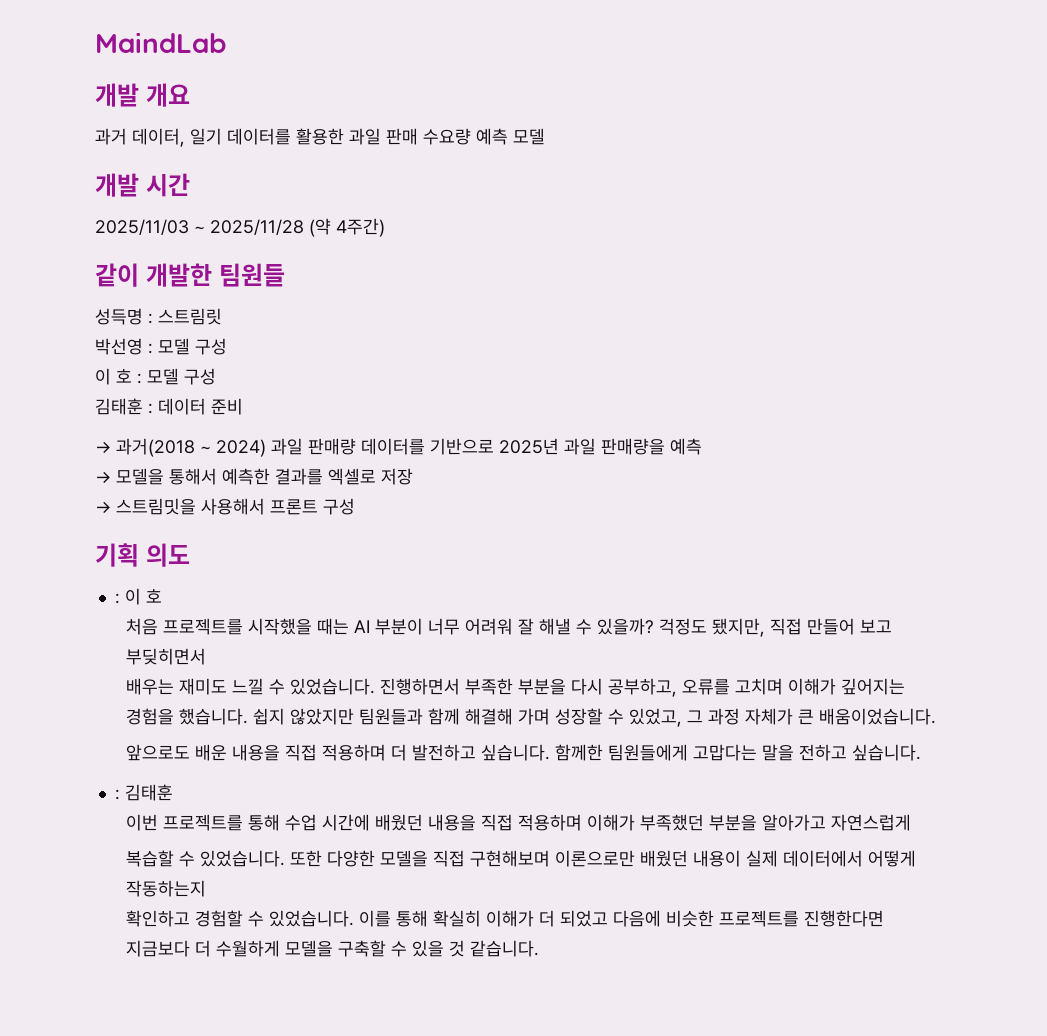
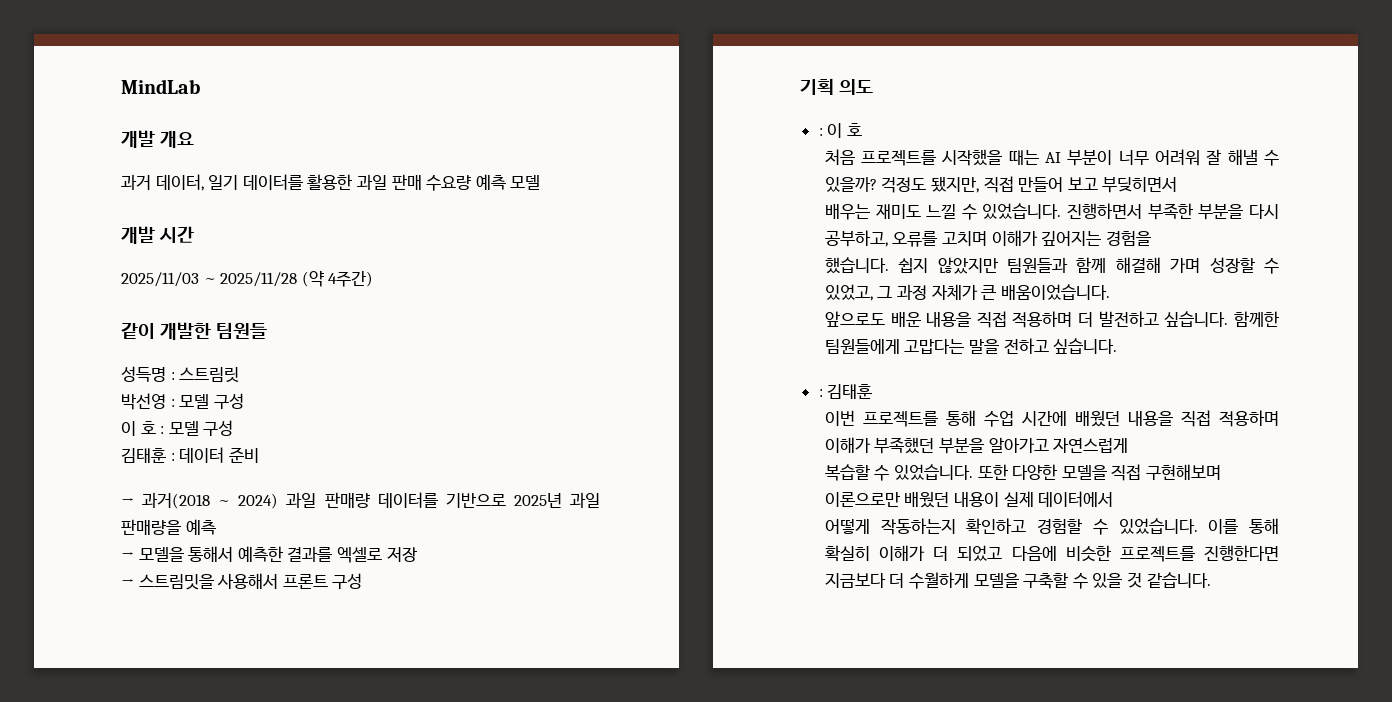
- MaindLab
+ MindLab
- 진행하면서 부족한 부분을 다시 공부하고, 오류를 고치며 이해가 깊어지는 경험을 했습니다.
+ 진행하면서 부족한 부분을 다시 공부하고, 오류를 고치며 이해가 깊어지는 경험을
+ 했습니다.
- 또한 다양한 모델을 직접 구현해보며 이론으로만 배웠던 내용이 실제 데이터에서 어떻게 작동하는지
- 확인하고 경험할 수 있었습니다.
+ 또한 다양한 모델을 직접 구현해보며 이론으로만 배웠던 내용이 실제 데이터에서
+ 어떻게 작동하는지 확인하고 경험할 수 있었습니다.

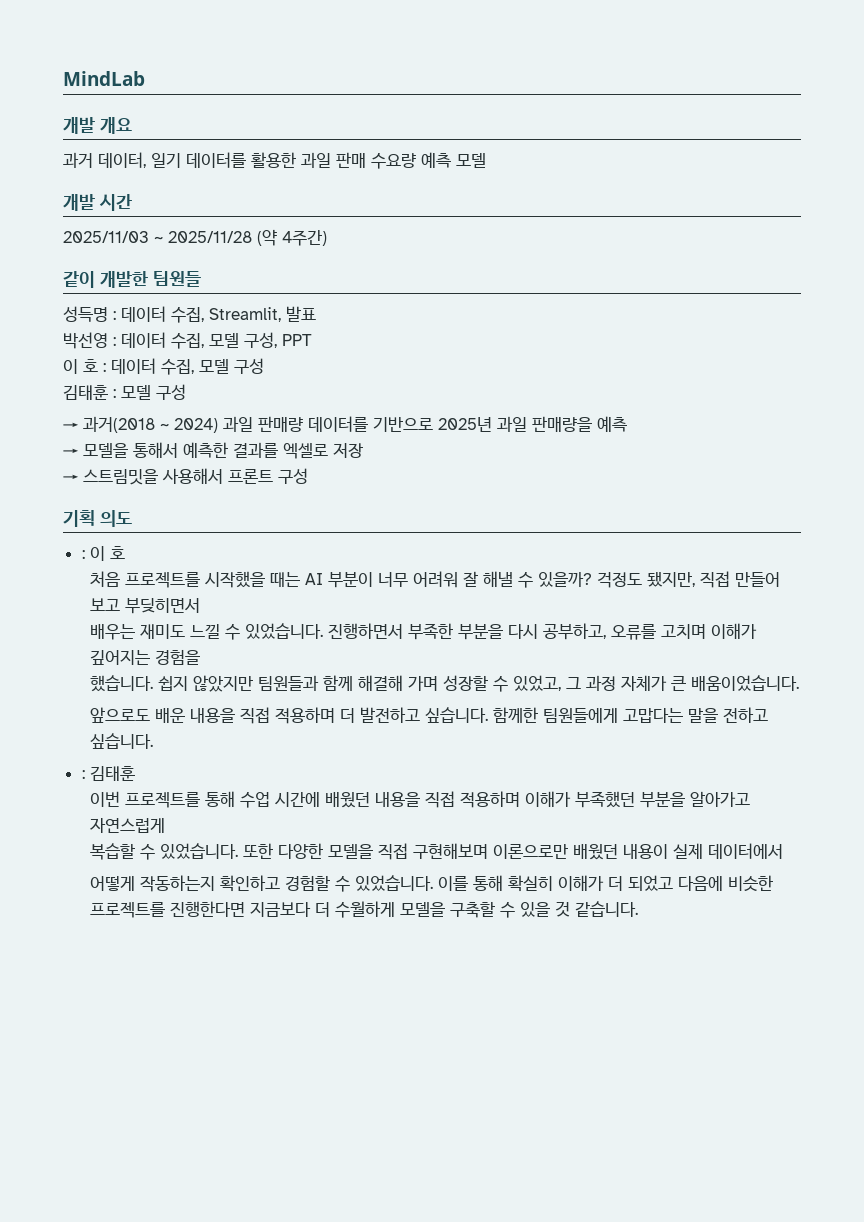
- 성득명 : 스트림릿
- 박선영 : 모델 구성
+ 성득명 : 데이터 수집, Streamlit, 발표
+ 박선영 : 데이터 수집, 모델 구성, PPT
- 이 호 : 모델 구성
+ 이 호 : 데이터 수집, 모델 구성
- 김태훈 : 데이터 준비
+ 김태훈 : 모델 구성

